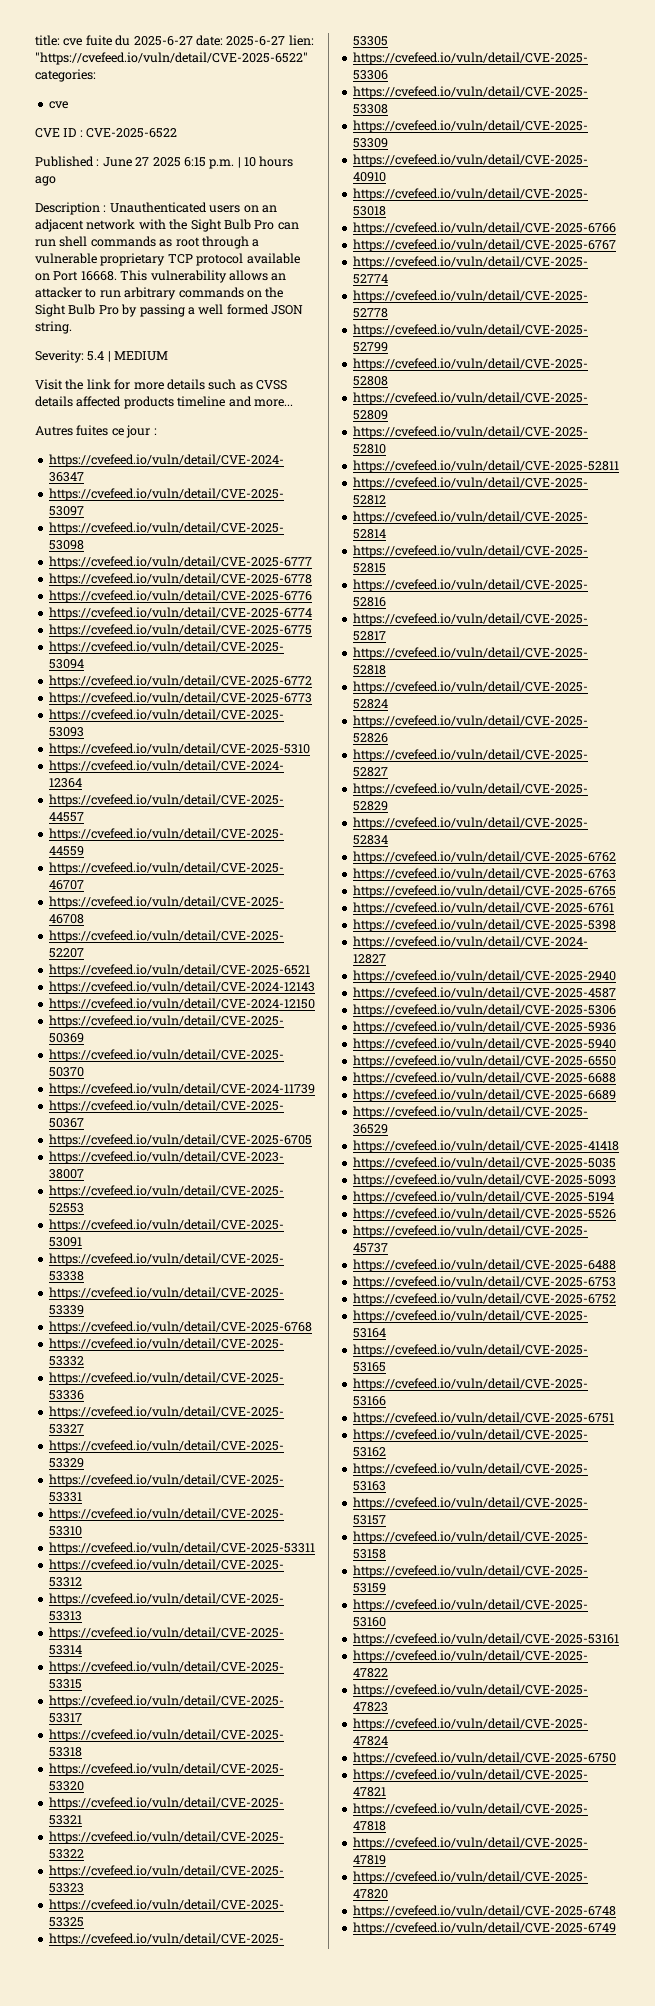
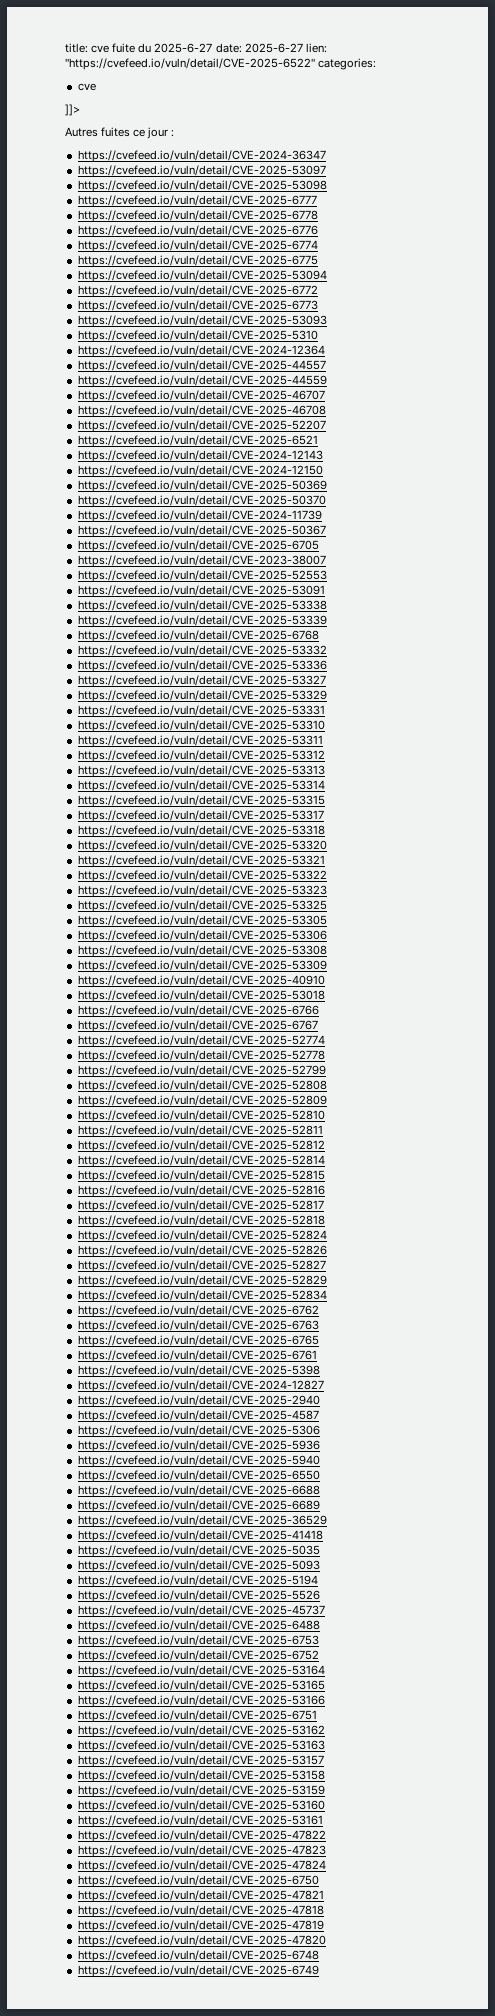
- CVE ID : CVE-2025-6522
- Published : June 27 2025 6:15 p.m. | 10 hours ago
- Description : Unauthenticated users on an adjacent network with the Sight Bulb Pro can run shell commands as root through a vulnerable proprietary TCP protocol available on Port 16668. This vulnerability allows an attacker to run arbitrary commands on the Sight Bulb Pro by passing a well formed JSON string.
- Severity: 5.4 | MEDIUM
- Visit the link for more details such as CVSS details affected products timeline and more...
+ ]]>

